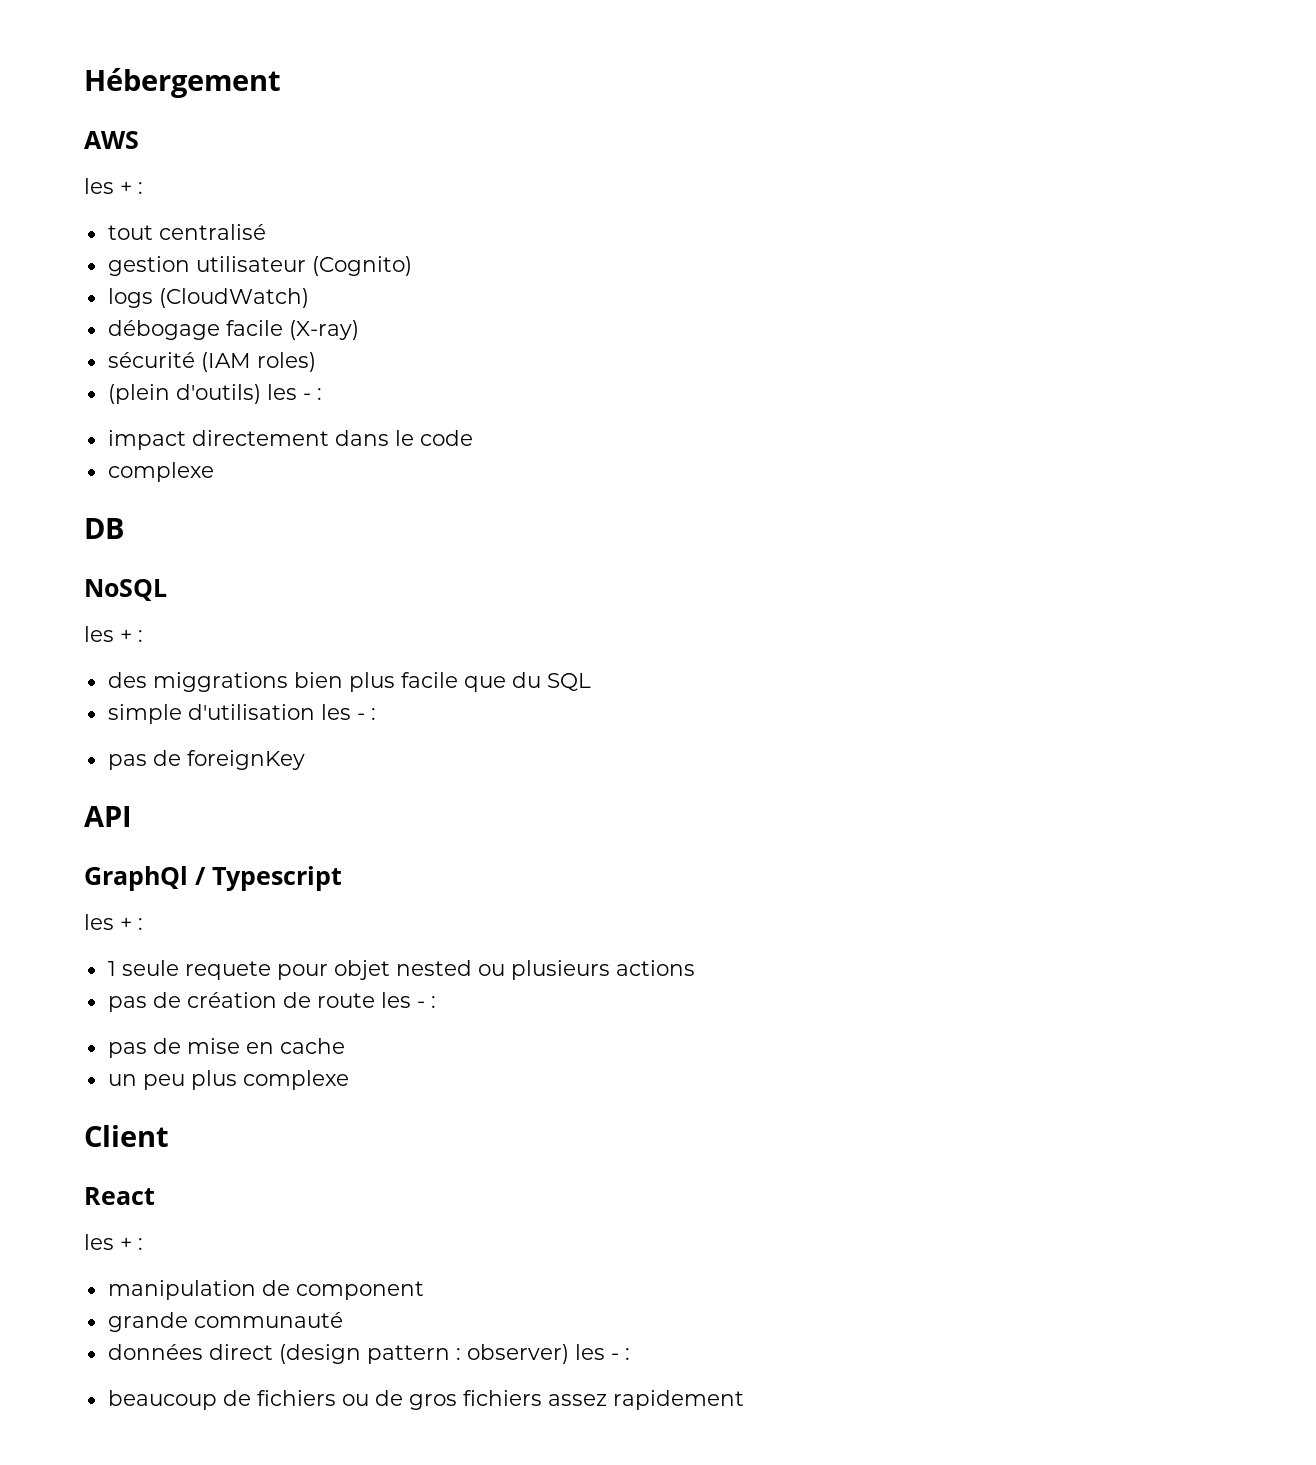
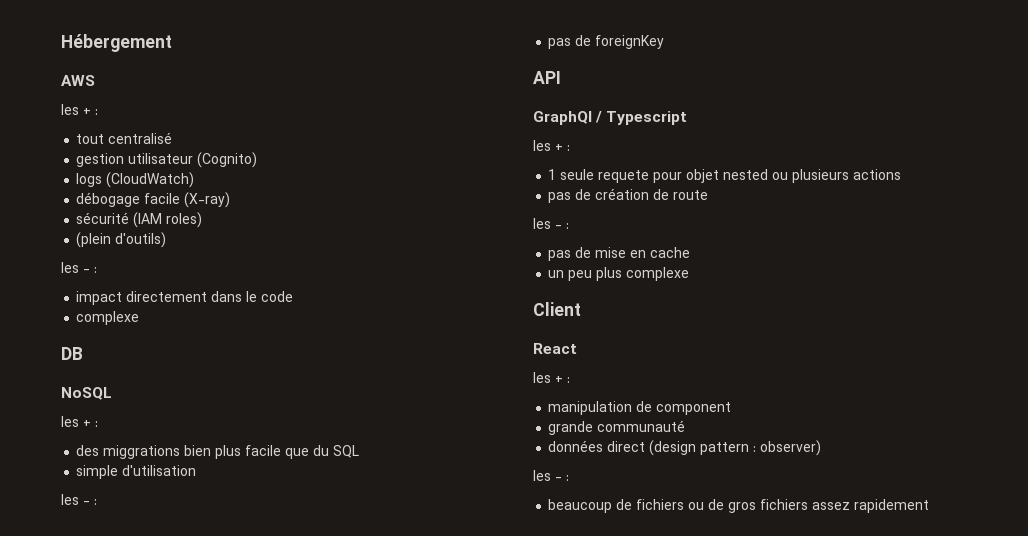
- (plein d'outils) les - :
+ (plein d'outils)
+ les - :
- simple d'utilisation les - :
+ simple d'utilisation
+ les - :
- pas de création de route les - :
+ pas de création de route
+ les - :
- données direct (design pattern : observer) les - :
+ données direct (design pattern : observer)
+ les - :

